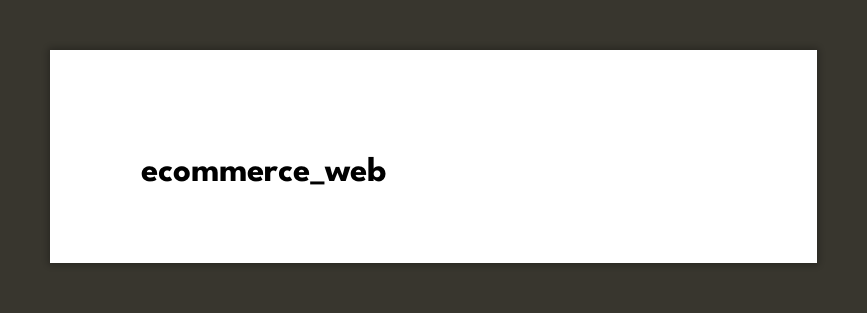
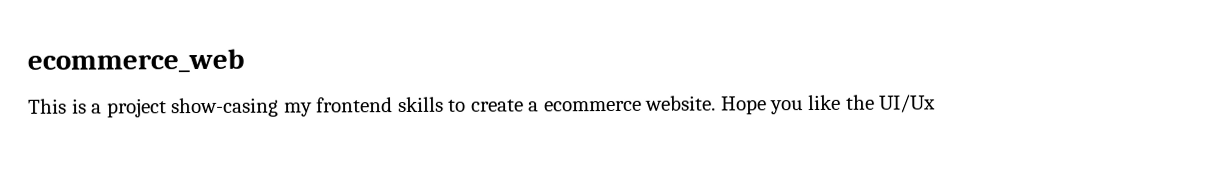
+ This is a project show-casing my frontend skills to create a ecommerce website. Hope you like the UI/Ux

